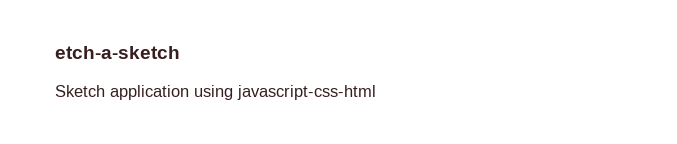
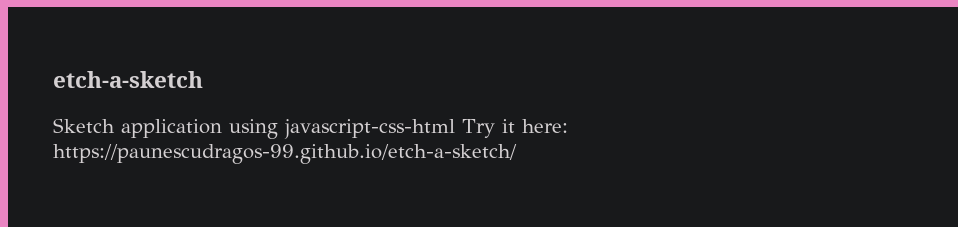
- Sketch application using javascript-css-html
+ Sketch application using javascript-css-html Try it here: https://paunescudragos-99.github.io/etch-a-sketch/

